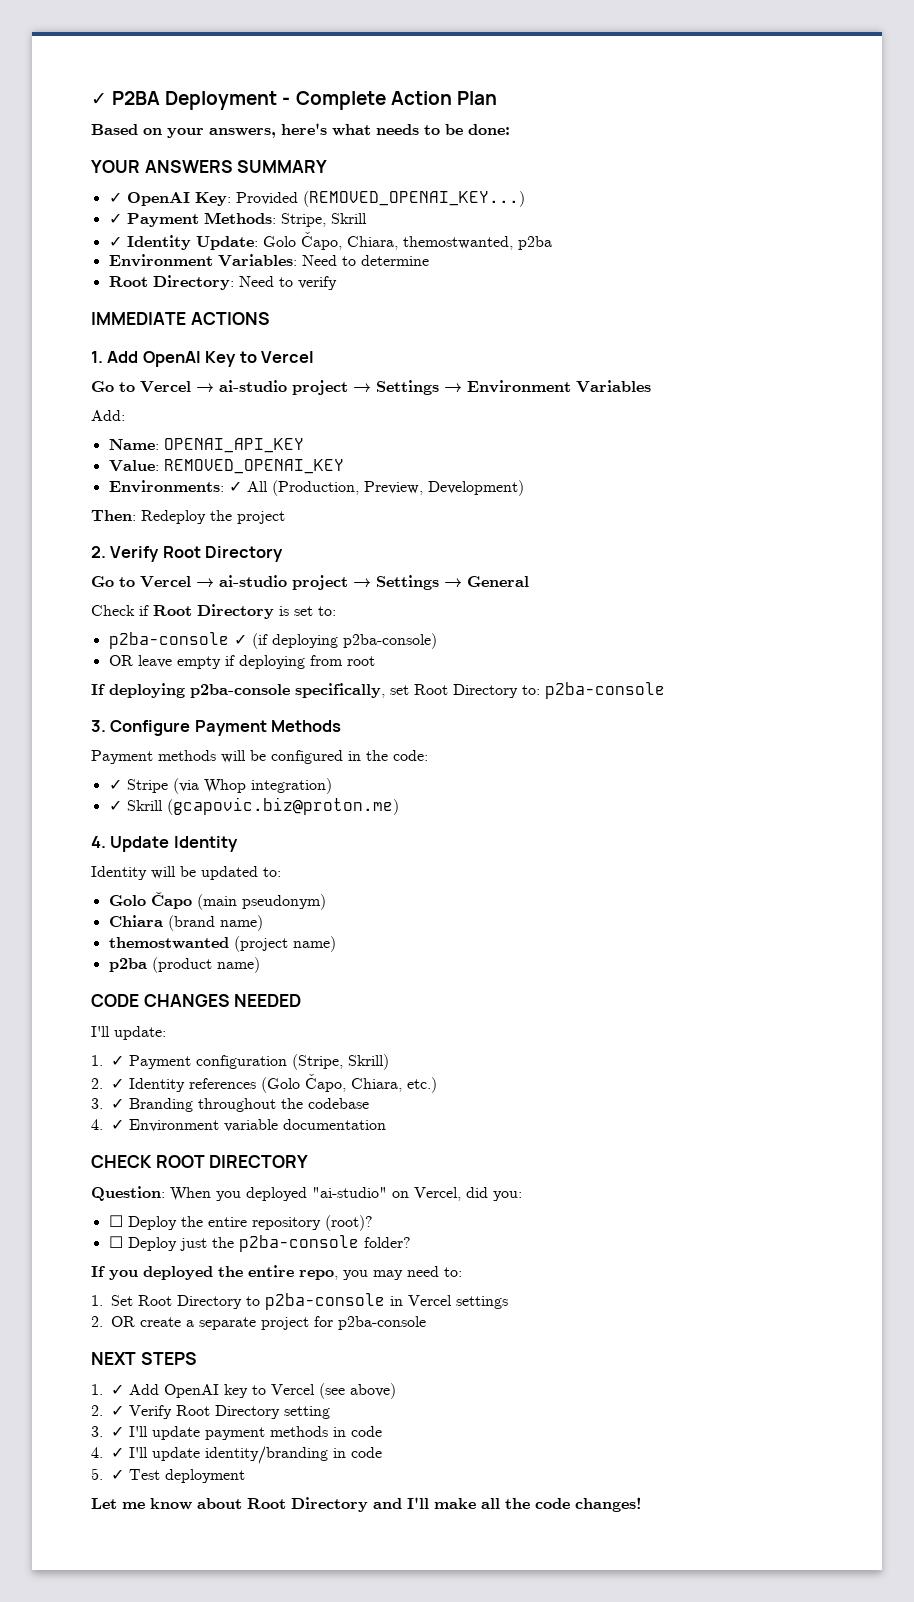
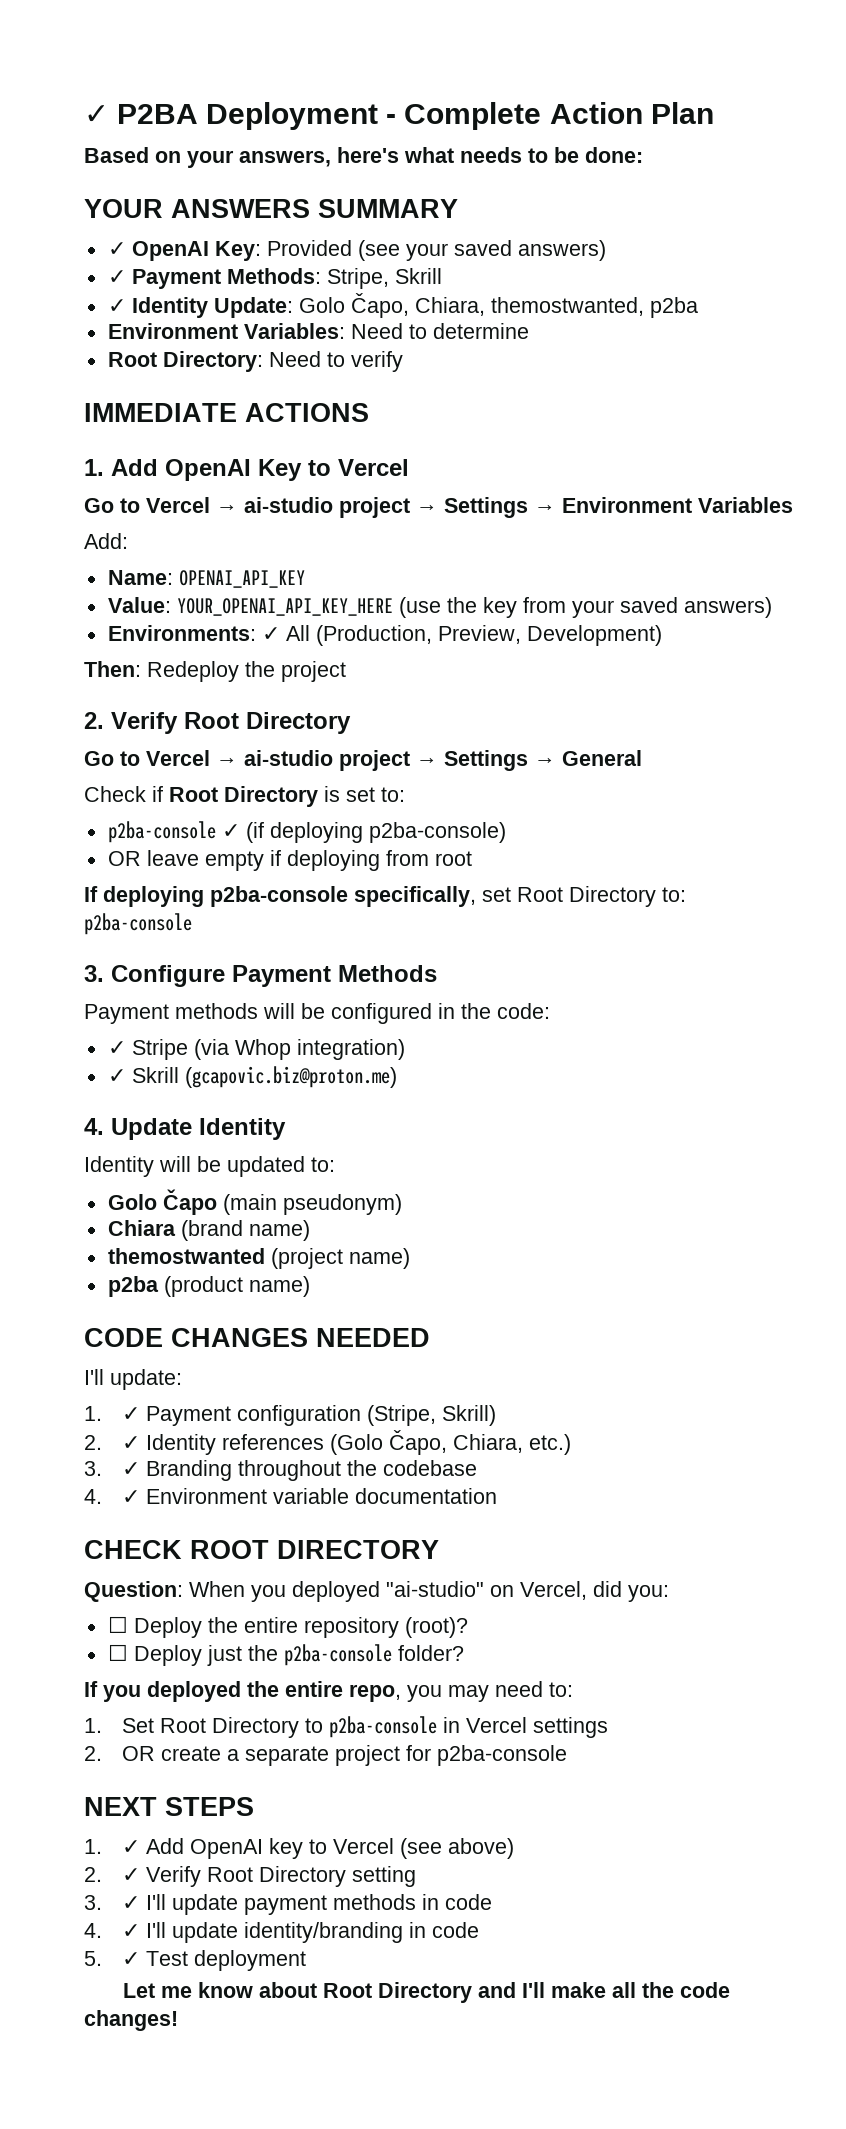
- ✓ OpenAI Key: Provided (REMOVED_OPENAI_KEY...)
+ ✓ OpenAI Key: Provided (see your saved answers)
- Value: REMOVED_OPENAI_KEY
+ Value: YOUR_OPENAI_API_KEY_HERE (use the key from your saved answers)

